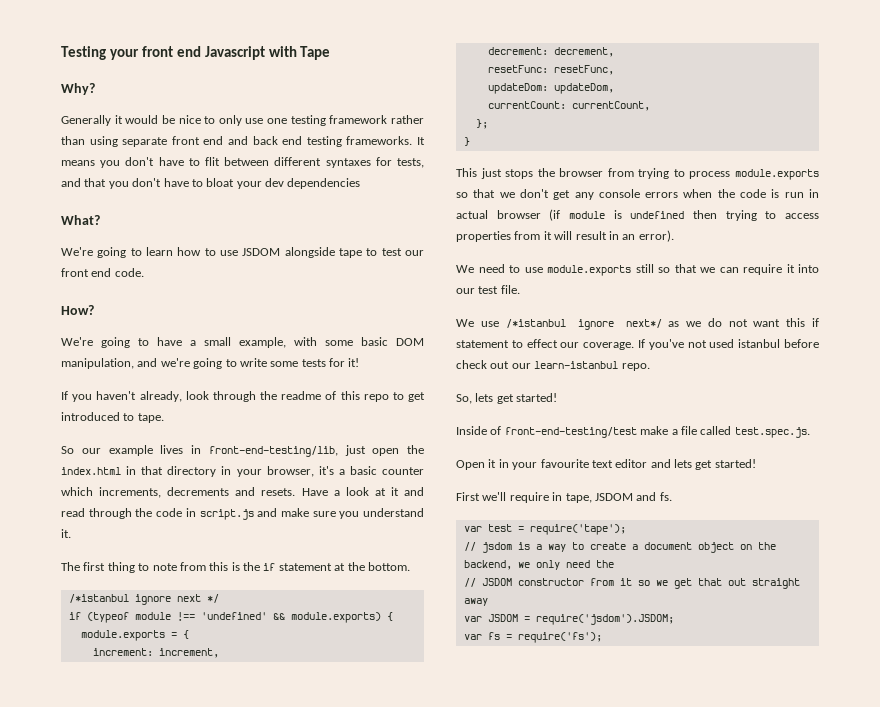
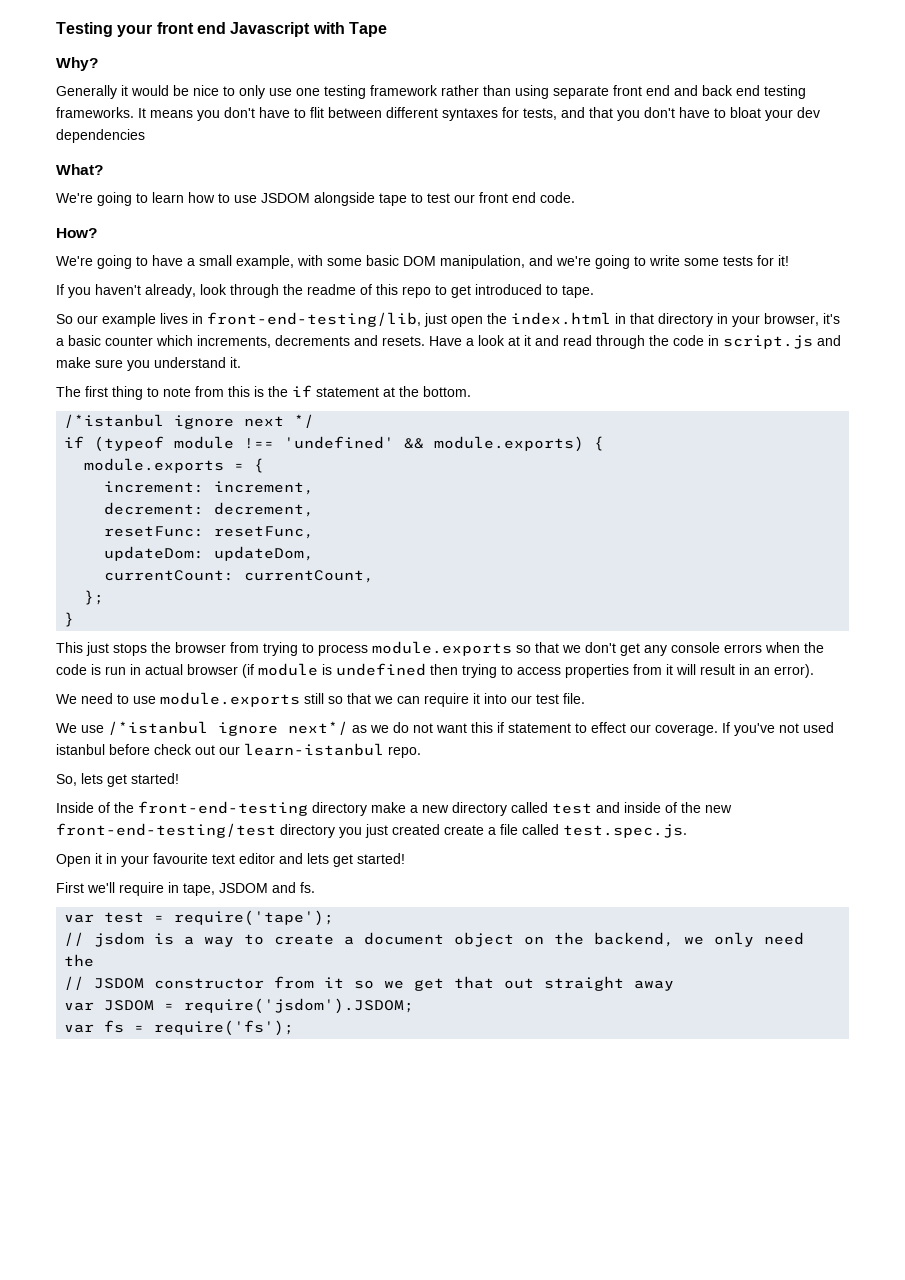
- Inside of front-end-testing/test make a file called test.spec.js.
+ Inside of the front-end-testing directory make a new directory called test and inside of the new front-end-testing/test directory you just created create a file called test.spec.js.

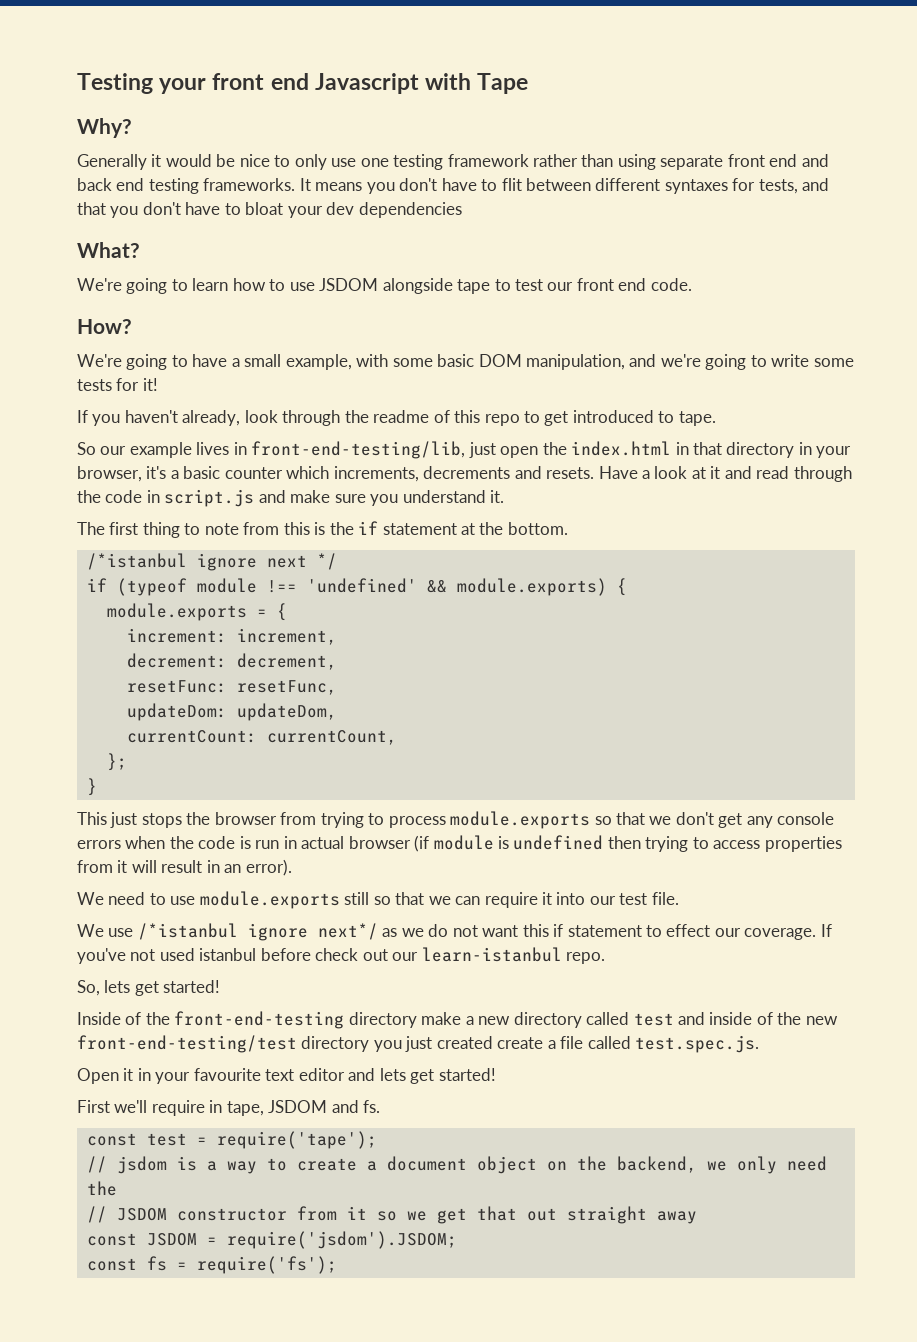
- var test = require('tape');
+ const test = require('tape');
- var JSDOM = require('jsdom').JSDOM;
+ const JSDOM = require('jsdom').JSDOM;
- var fs = require('fs');
+ const fs = require('fs');

